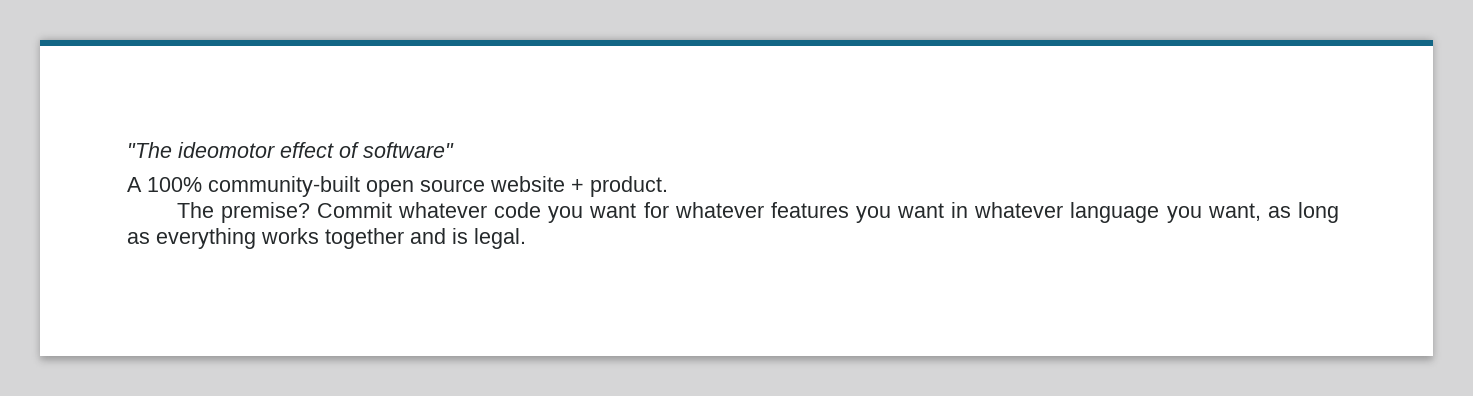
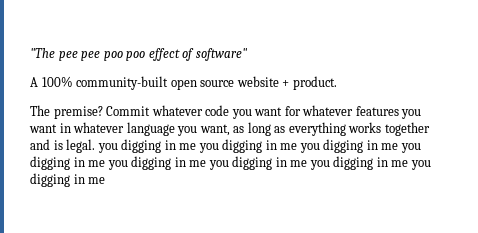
- "The ideomotor effect of software"
+ "The pee pee poo poo effect of software"
- Commit whatever code you want for whatever features you want in whatever language you want, as long as everything works together and is legal.
+ Commit whatever code you want for whatever features you want in whatever language you want, as long as everything works together and is legal. you digging in me you digging in me you digging in me you digging in me you digging in me you digging in me you digging in me you digging in me

